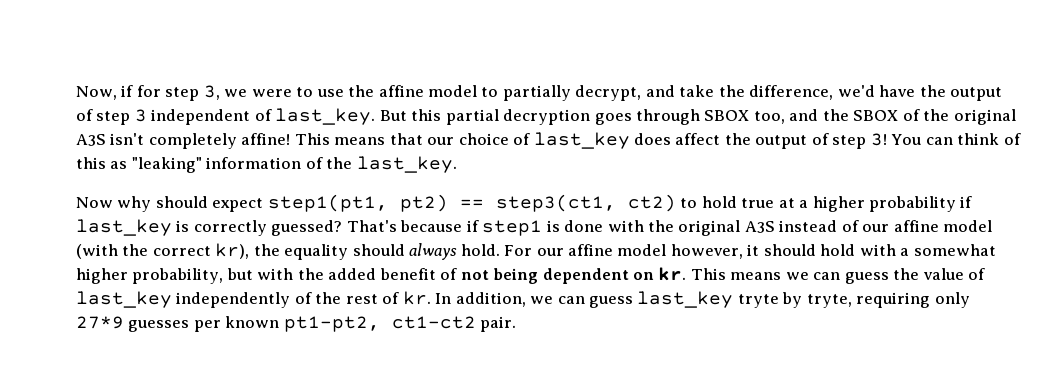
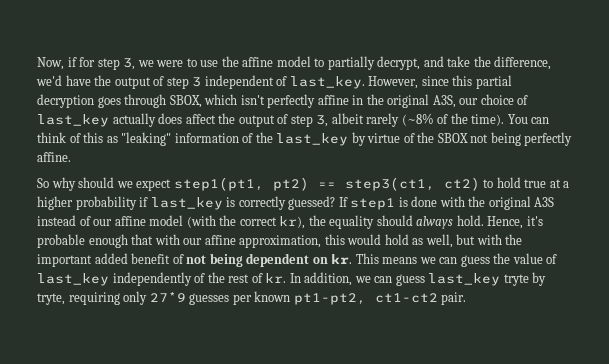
- But this partial decryption goes through SBOX too, and the SBOX of the original A3S isn't completely affine! This means that our choice of last_key does affect the output of step 3!
+ However, since this partial decryption goes through SBOX, which isn't perfectly affine in the original A3S, our choice of last_key actually does affect the output of step 3, albeit rarely (~8% of the time).
- You can think of this as "leaking" information of the last_key.
- Now why should expect step1(pt1, pt2) == step3(ct1, ct2) to hold true at a higher probability if last_key is correctly guessed?
+ You can think of this as "leaking" information of the last_key by virtue of the SBOX not being perfectly affine.
+ So why should we expect step1(pt1, pt2) == step3(ct1, ct2) to hold true at a higher probability if last_key is correctly guessed?
- That's because if step1 is done with the original A3S instead of our affine model (with the correct kr), the equality should always hold.
+ If step1 is done with the original A3S instead of our affine model (with the correct kr), the equality should always hold.
- For our affine model however, it should hold with a somewhat higher probability, but with the added benefit of not being dependent on kr.
+ Hence, it's probable enough that with our affine approximation, this would hold as well, but with the important added benefit of not being dependent on kr.

